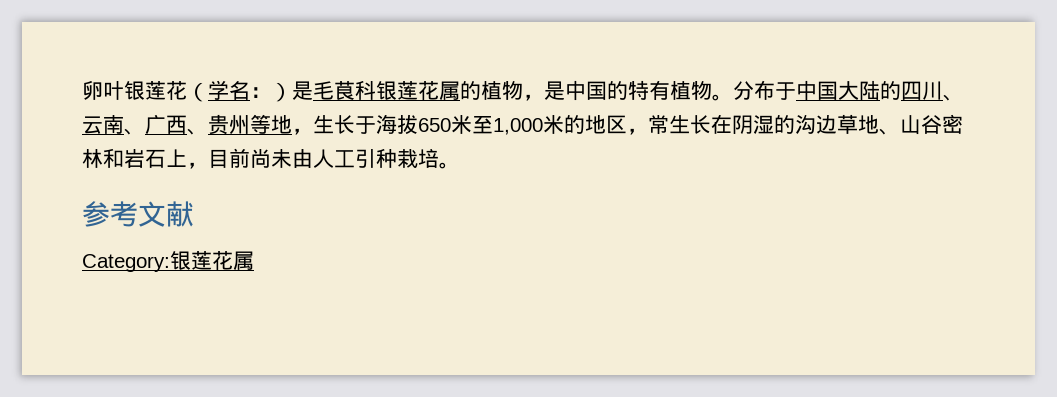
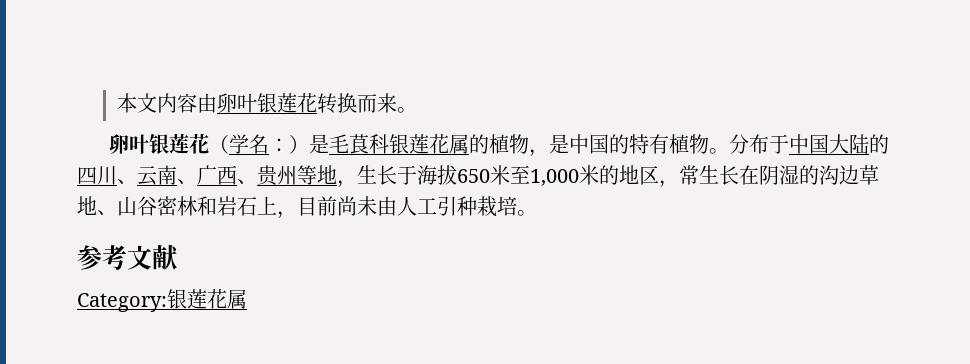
+ 本文内容由卵叶银莲花转换而来。

